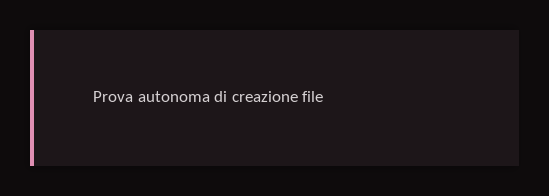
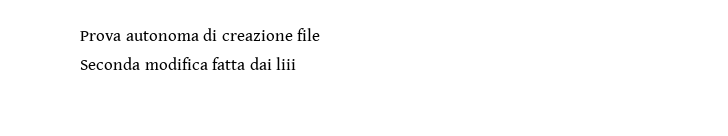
+ Seconda modifica fatta dai liii

